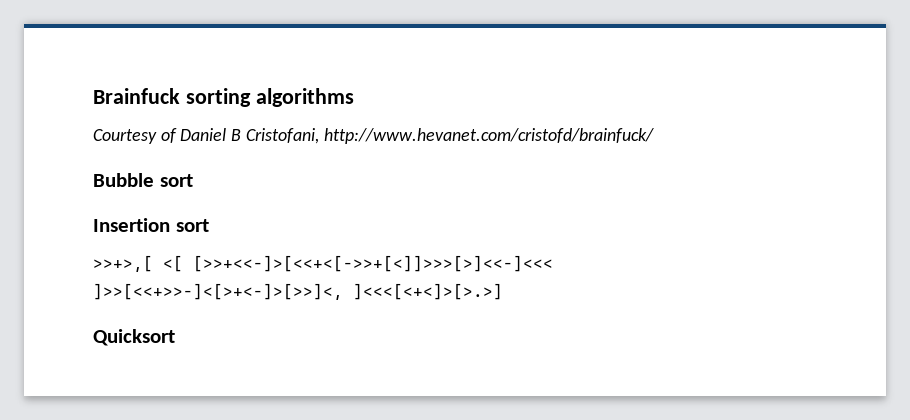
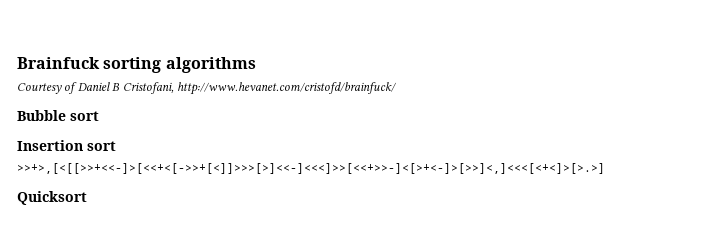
- >>+>,[ <[ [>>+<<-]>[<<+<[->>+[<]]>>>[>]<<-]<<< ]>>[<<+>>-]<[>+<-]>[>>]<, ]<<<[<+<]>[>.>]
+ >>+>,[<[[>>+<<-]>[<<+<[->>+[<]]>>>[>]<<-]<<<]>>[<<+>>-]<[>+<-]>[>>]<,]<<<[<+<]>[>.>]

